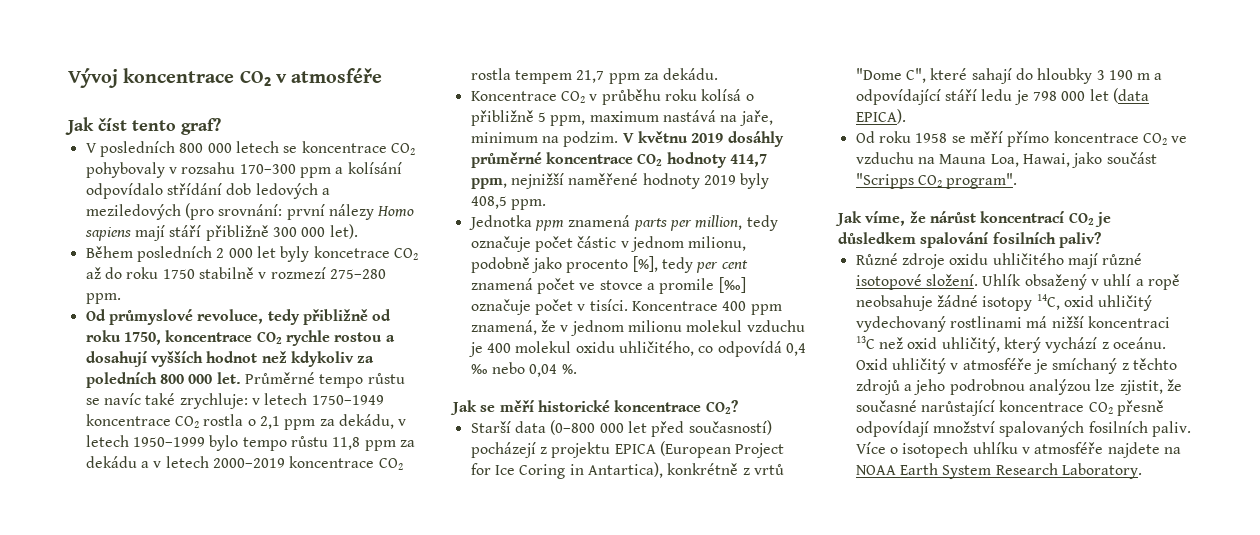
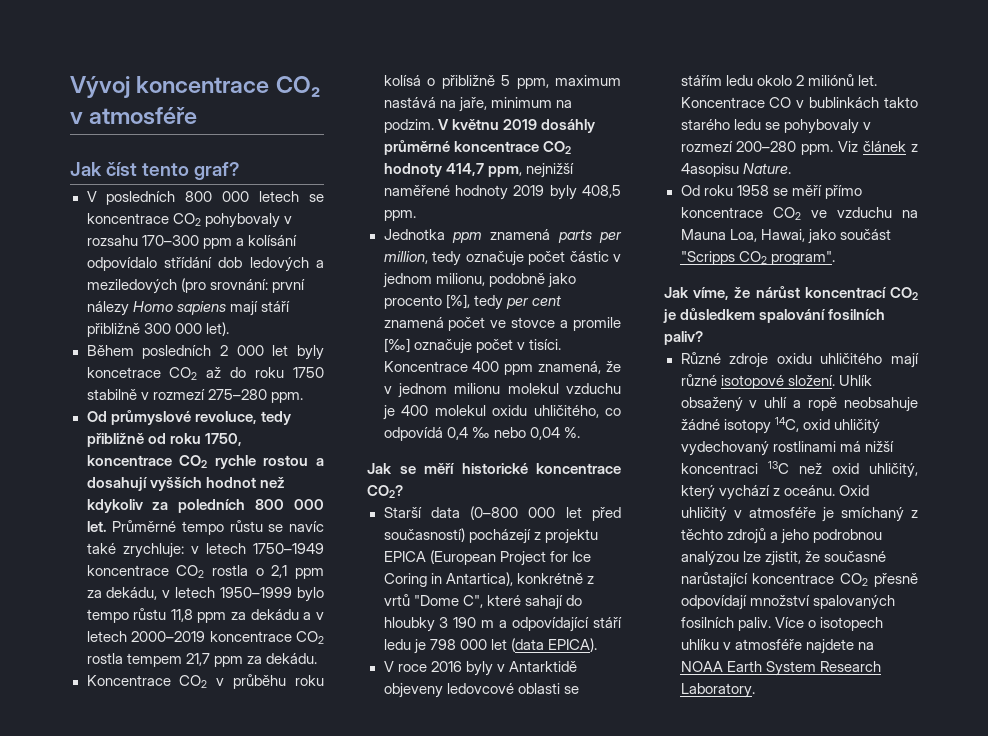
+ V roce 2016 byly v Antarktidě objeveny ledovcové oblasti se stářím ledu okolo 2 miliónů let. Koncentrace CO v bublinkách takto starého ledu se pohybovaly v rozmezí 200–280 ppm. Viz článek z 4asopisu Nature.

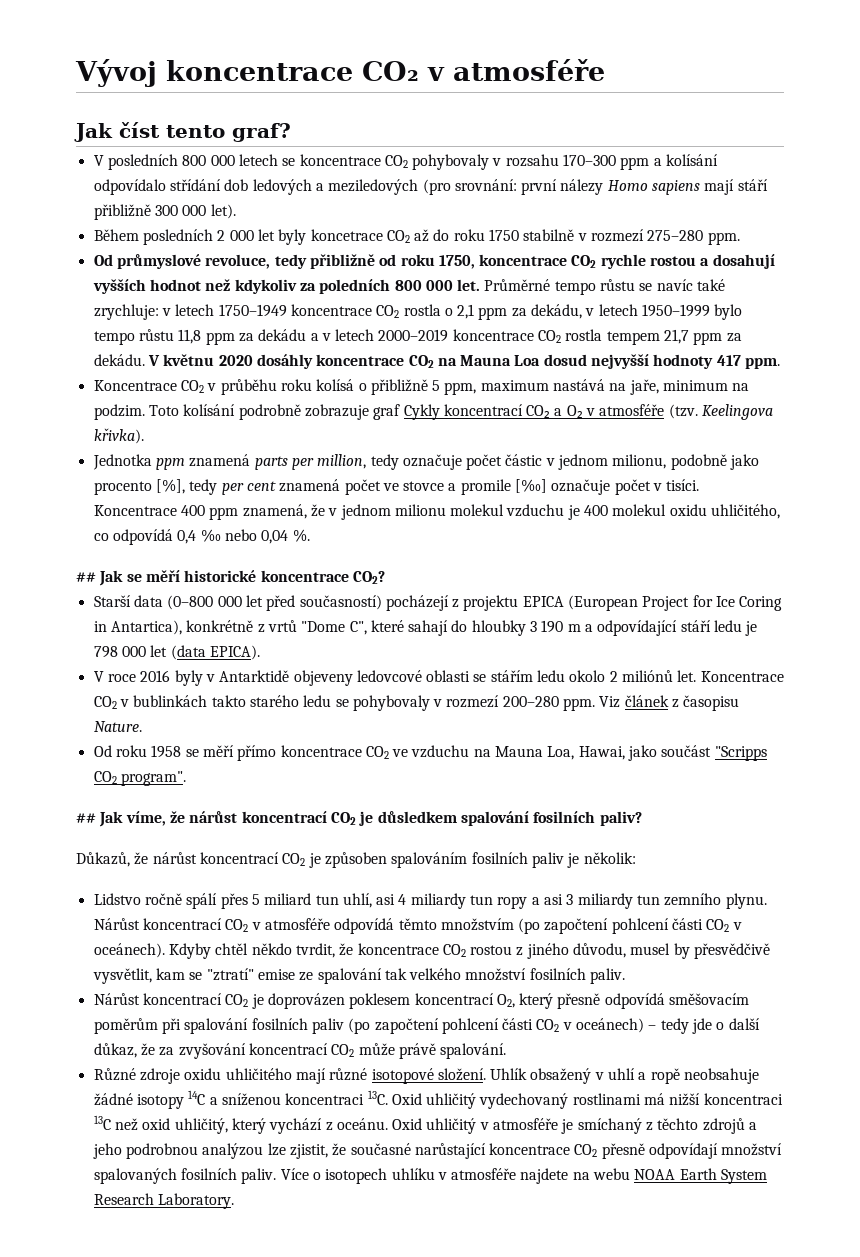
+ V květnu 2020 dosáhly koncentrace CO2 na Mauna Loa dosud nejvyšší hodnoty 417 ppm.
- V květnu 2019 dosáhly průměrné koncentrace CO2 hodnoty 414,7 ppm, nejnižší naměřené hodnoty 2019 byly 408,5 ppm.
+ Toto kolísání podrobně zobrazuje graf Cykly koncentrací CO₂ a O₂ v atmosféře (tzv. Keelingova křivka).
- Jak se měří historické koncentrace CO2?
+ ## Jak se měří historické koncentrace CO2?
- Koncentrace CO v bublinkách takto starého ledu se pohybovaly v rozmezí 200–280 ppm.
+ Koncentrace CO2 v bublinkách takto starého ledu se pohybovaly v rozmezí 200–280 ppm.
- Viz článek z 4asopisu Nature.
+ Viz článek z časopisu Nature.
- Jak víme, že nárůst koncentrací CO2 je důsledkem spalování fosilních paliv?
+ ## Jak víme, že nárůst koncentrací CO2 je důsledkem spalování fosilních paliv?
+ Důkazů, že nárůst koncentrací CO2 je způsoben spalováním fosilních paliv je několik:
+ Lidstvo ročně spálí přes 5 miliard tun uhlí, asi 4 miliardy tun ropy a asi 3 miliardy tun zemního plynu. Nárůst koncentrací CO2 v atmosféře odpovídá těmto množstvím (po započtení pohlcení části CO2 v oceánech). Kdyby chtěl někdo tvrdit, že koncentrace CO2 rostou z jiného důvodu, musel by přesvědčivě vysvětlit, kam se "ztratí" emise ze spalování tak velkého množství fosilních paliv.
+ Nárůst koncentrací CO2 je doprovázen poklesem koncentrací O2, který přesně odpovídá směšovacím poměrům při spalování fosilních paliv (po započtení pohlcení části CO2 v oceánech) – tedy jde o další důkaz, že za zvyšování koncentrací CO2 může právě spalování.
- Uhlík obsažený v uhlí a ropě neobsahuje žádné isotopy 14C, oxid uhličitý vydechovaný rostlinami má nižší koncentraci 13C než oxid uhličitý, který vychází z oceánu.
+ Uhlík obsažený v uhlí a ropě neobsahuje žádné isotopy 14C a sníženou koncentraci 13C. Oxid uhličitý vydechovaný rostlinami má nižší koncentraci 13C než oxid uhličitý, který vychází z oceánu.
- Více o isotopech uhlíku v atmosféře najdete na NOAA Earth System Research Laboratory.
+ Více o isotopech uhlíku v atmosféře najdete na webu NOAA Earth System Research Laboratory.

